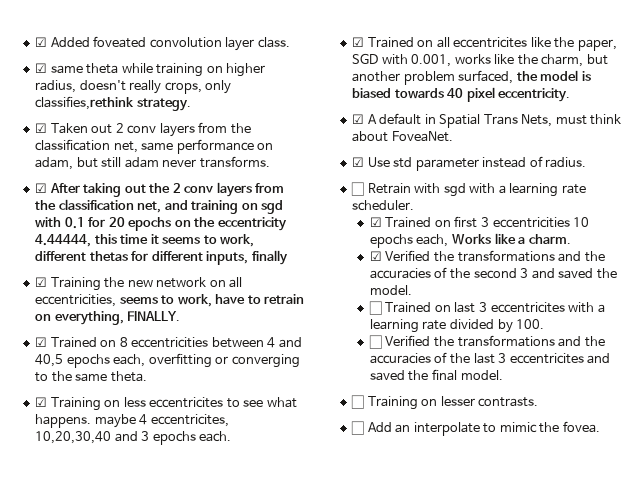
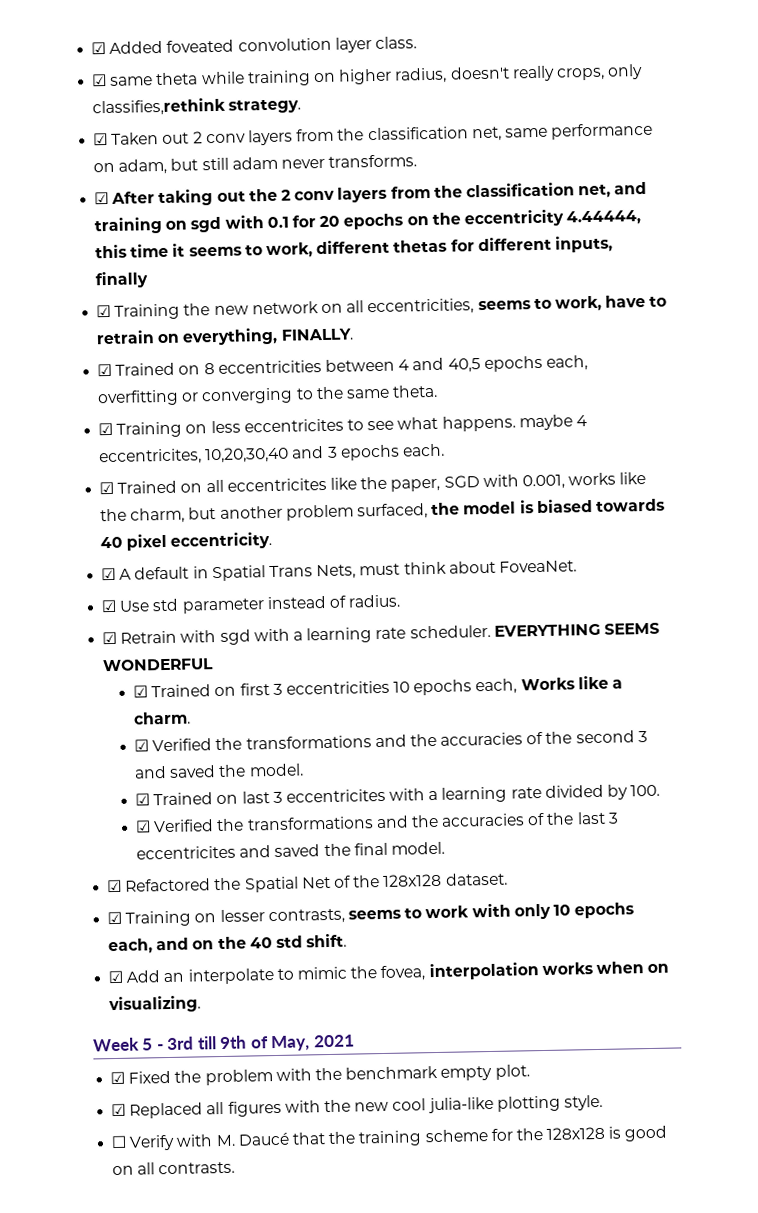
- ☐ Retrain with sgd with a learning rate scheduler.
+ ☑ Retrain with sgd with a learning rate scheduler. EVERYTHING SEEMS WONDERFUL
- ☐ Trained on last 3 eccentricites with a learning rate divided by 100.
+ ☑ Trained on last 3 eccentricites with a learning rate divided by 100.
- ☐ Verified the transformations and the accuracies of the last 3 eccentricites and saved the final model.
+ ☑ Verified the transformations and the accuracies of the last 3 eccentricites and saved the final model.
- ☐ Training on lesser contrasts.
- ☐ Add an interpolate to mimic the fovea.
+ ☑ Refactored the Spatial Net of the 128x128 dataset.
+ ☑ Training on lesser contrasts, seems to work with only 10 epochs each, and on the 40 std shift.
+ ☑ Add an interpolate to mimic the fovea, interpolation works when on visualizing.
+ Week 5 - 3rd till 9th of May, 2021
+ ☑ Fixed the problem with the benchmark empty plot.
+ ☑ Replaced all figures with the new cool julia-like plotting style.
+ ☐ Verify with M. Daucé that the training scheme for the 128x128 is good on all contrasts.

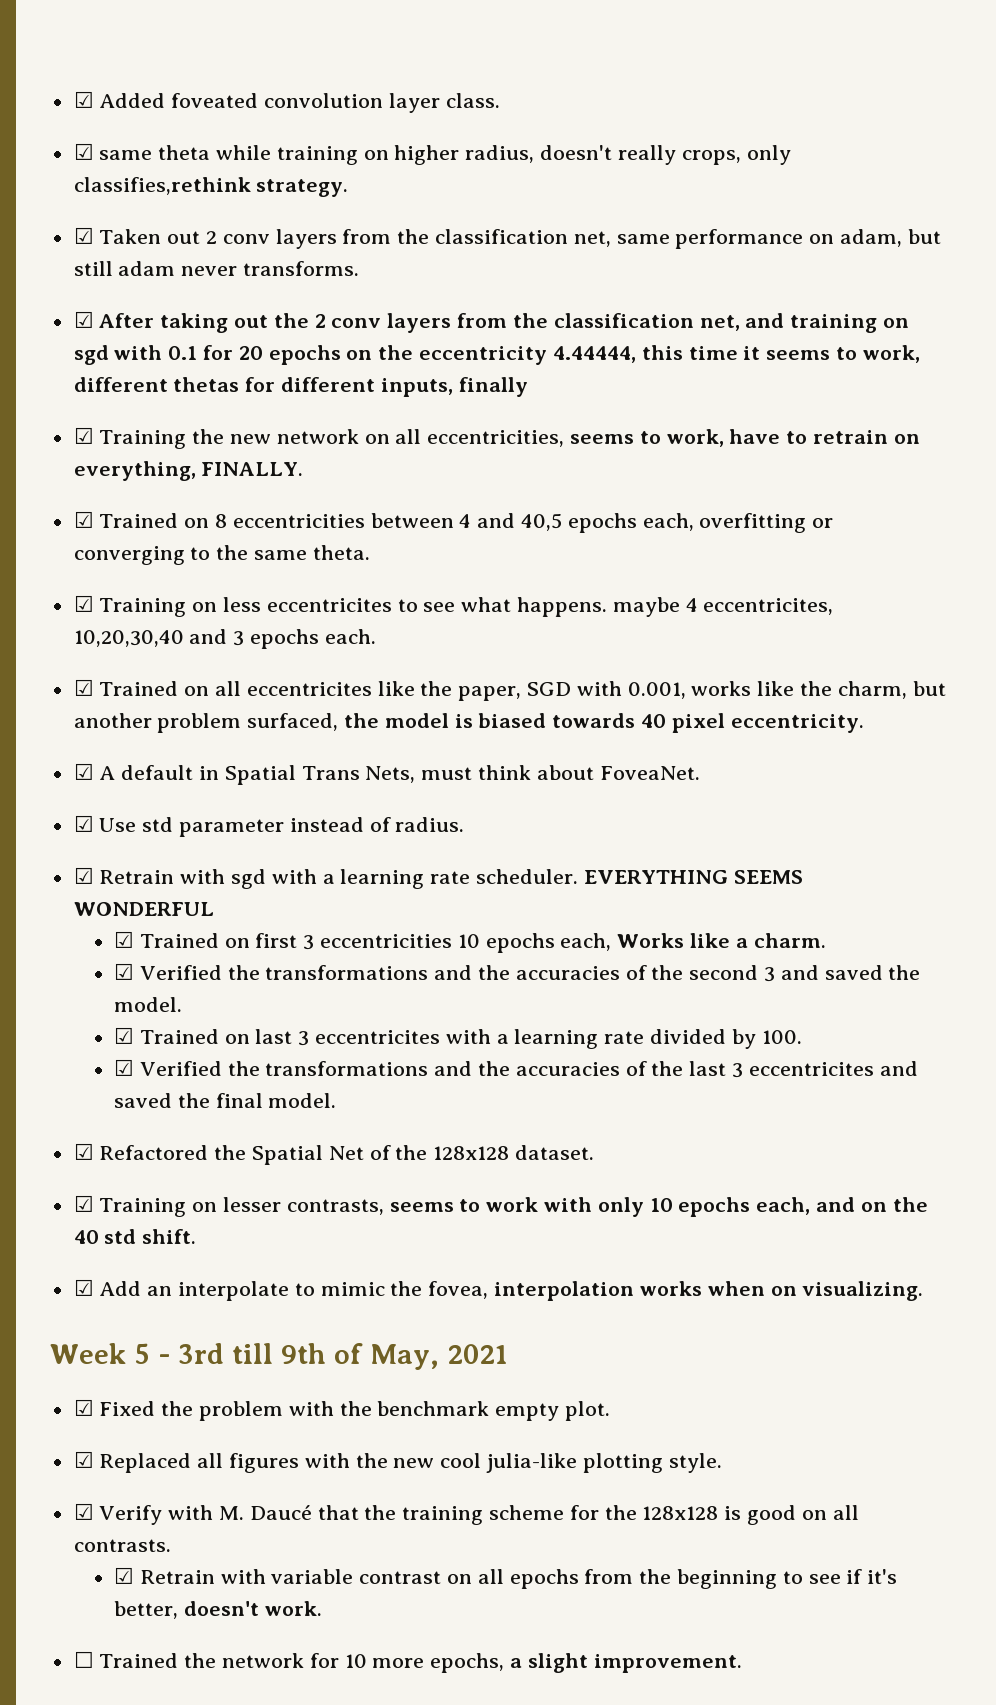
- ☐ Verify with M. Daucé that the training scheme for the 128x128 is good on all contrasts.
+ ☑ Verify with M. Daucé that the training scheme for the 128x128 is good on all contrasts.
+ ☑ Retrain with variable contrast on all epochs from the beginning to see if it's better, doesn't work.
+ ☐ Trained the network for 10 more epochs, a slight improvement.

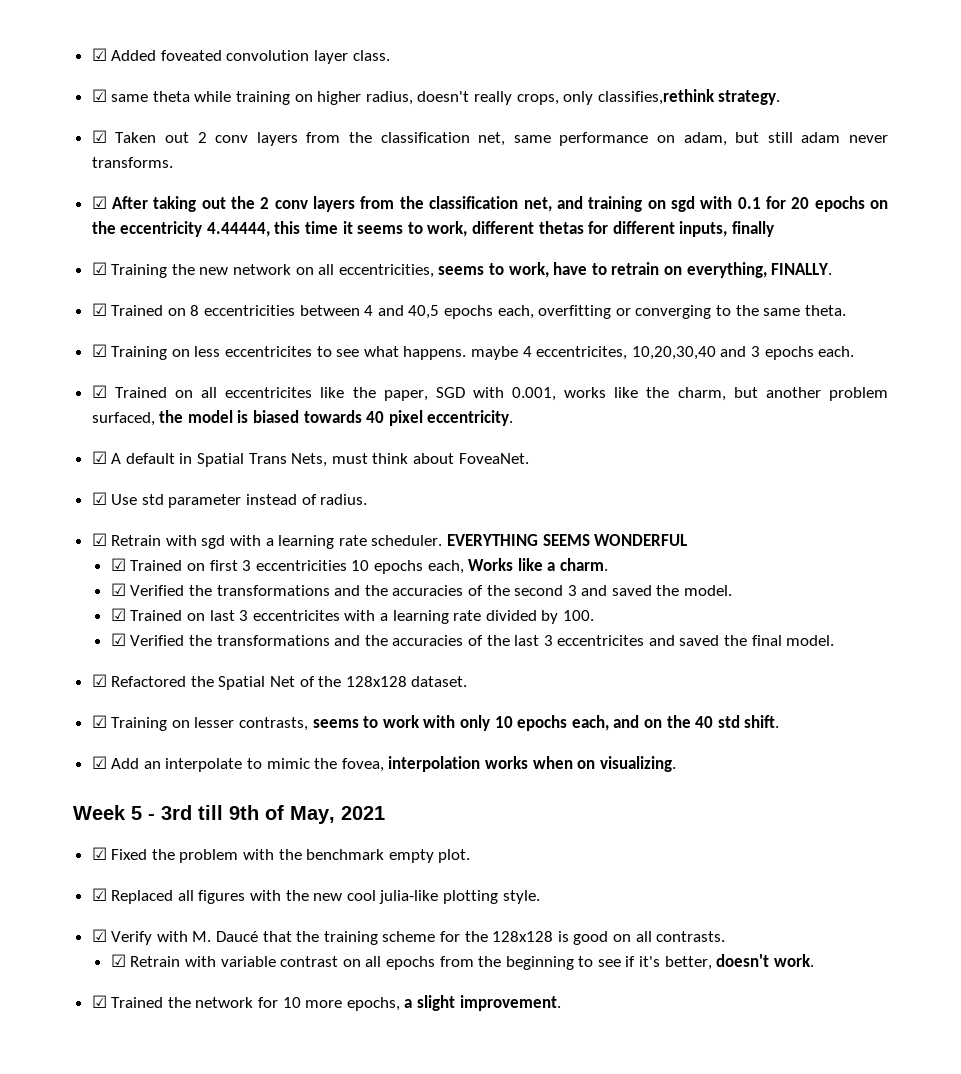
- ☐ Trained the network for 10 more epochs, a slight improvement.
+ ☑ Trained the network for 10 more epochs, a slight improvement.

